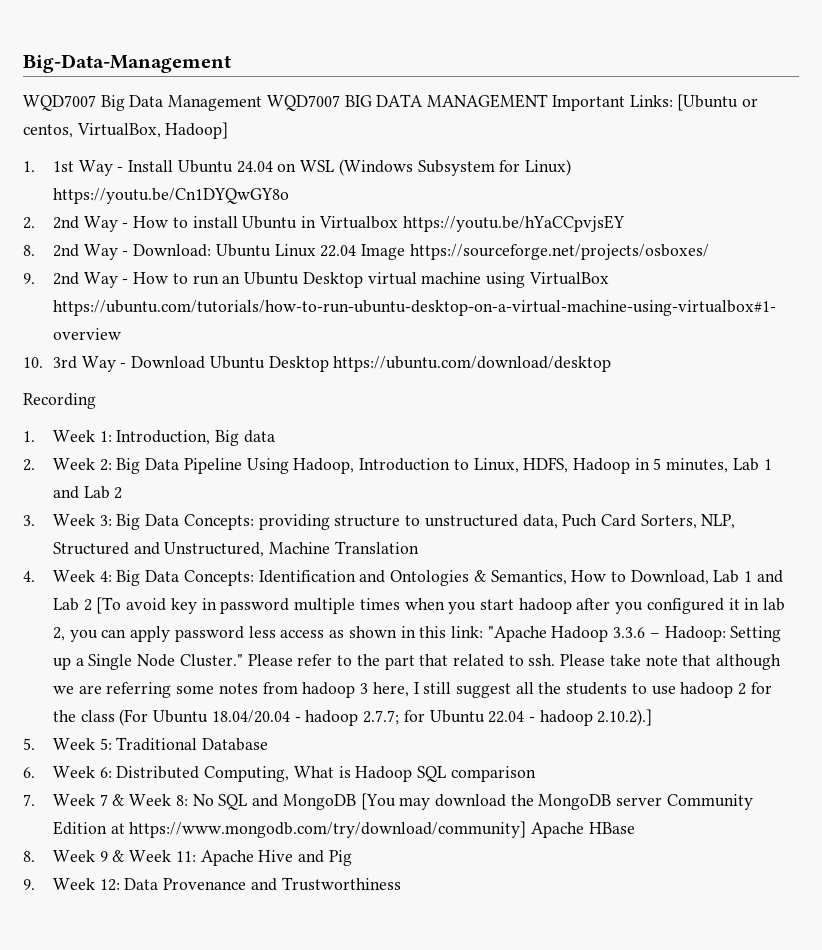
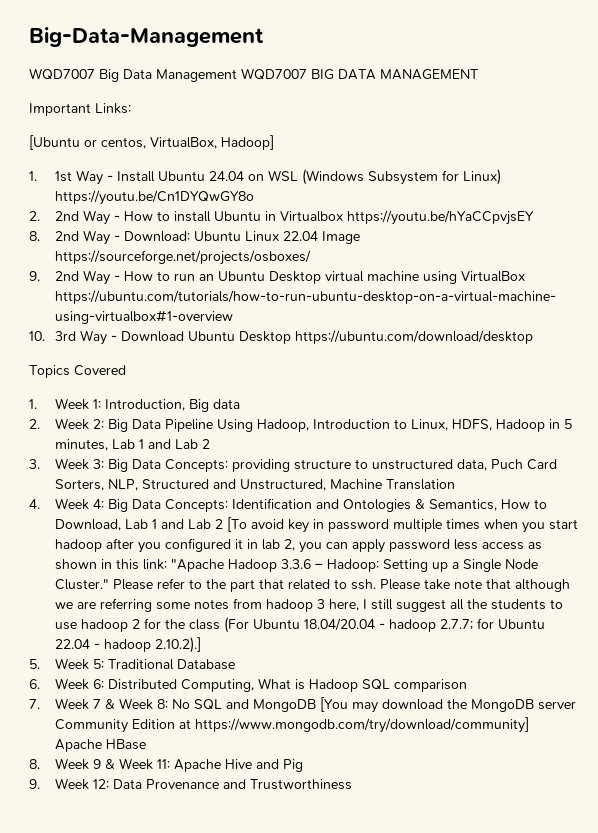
- WQD7007 Big Data Management WQD7007 BIG DATA MANAGEMENT Important Links: [Ubuntu or centos, VirtualBox, Hadoop]
+ WQD7007 Big Data Management WQD7007 BIG DATA MANAGEMENT
+ Important Links:
+ [Ubuntu or centos, VirtualBox, Hadoop]
- Recording
+ Topics Covered

